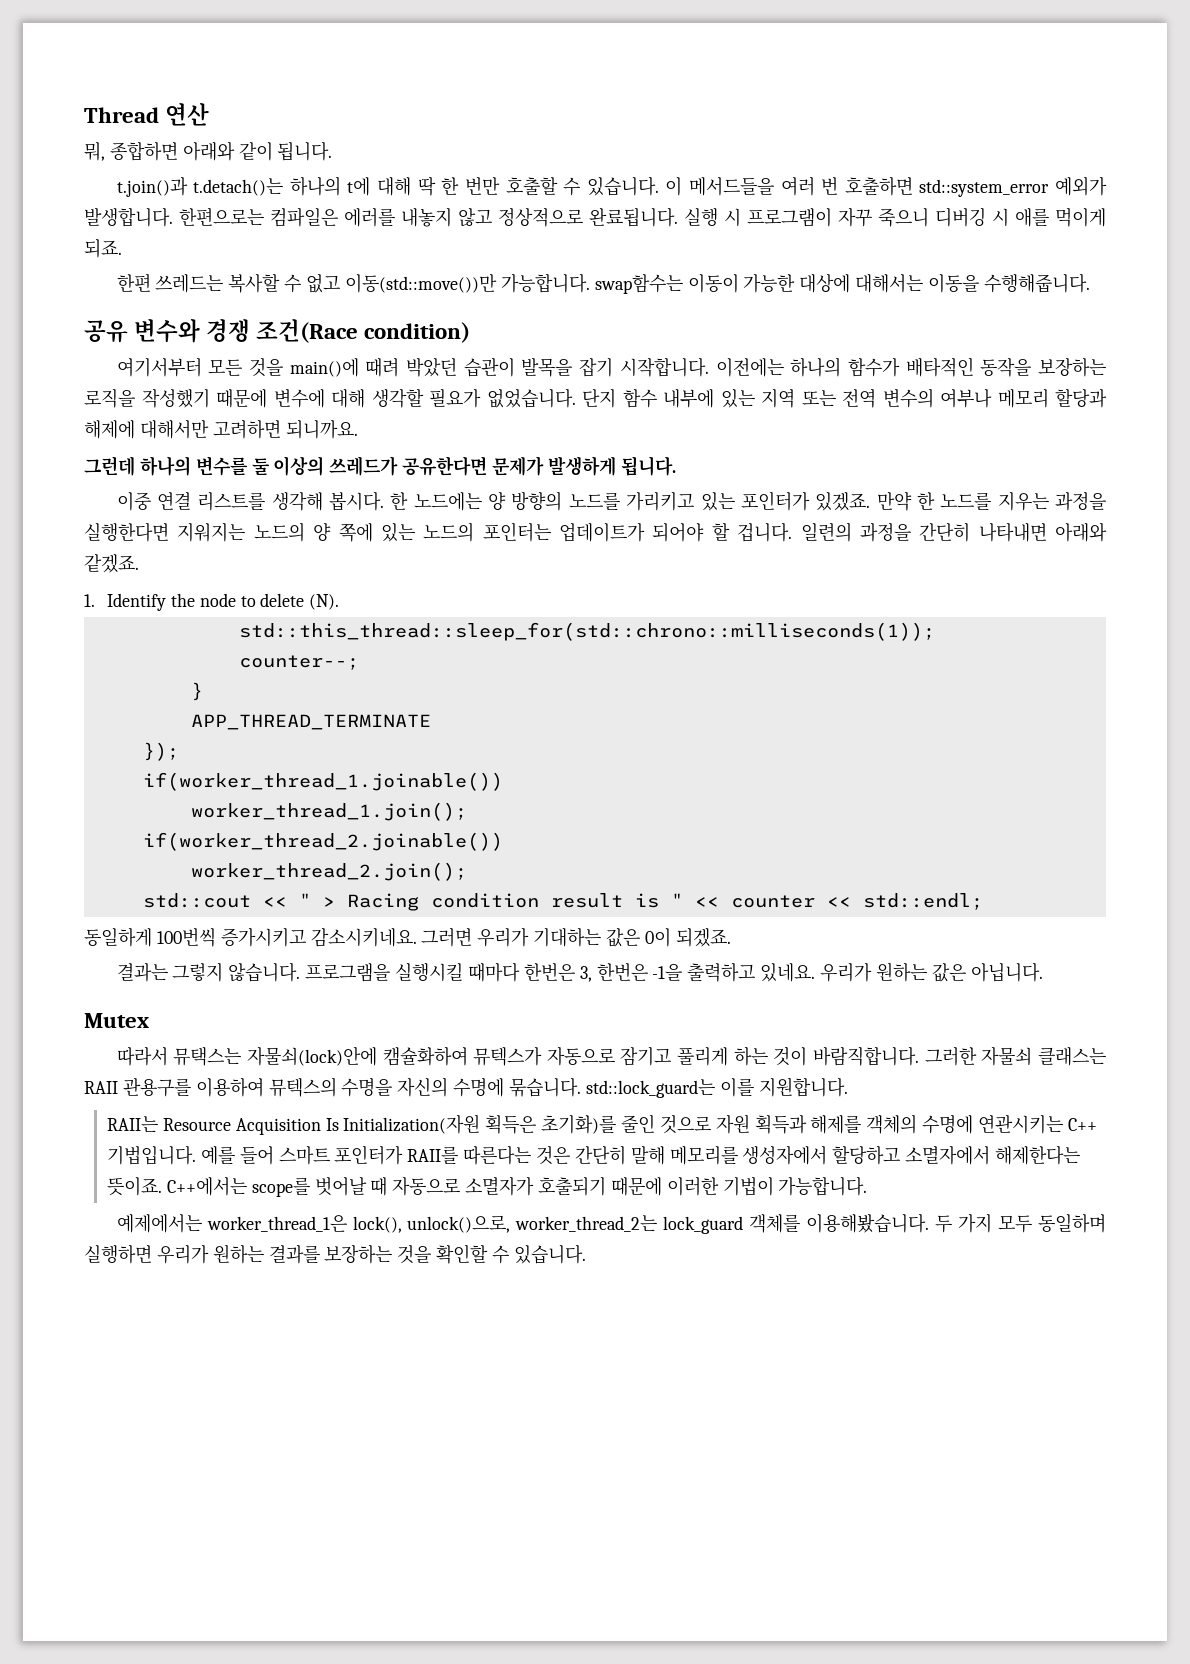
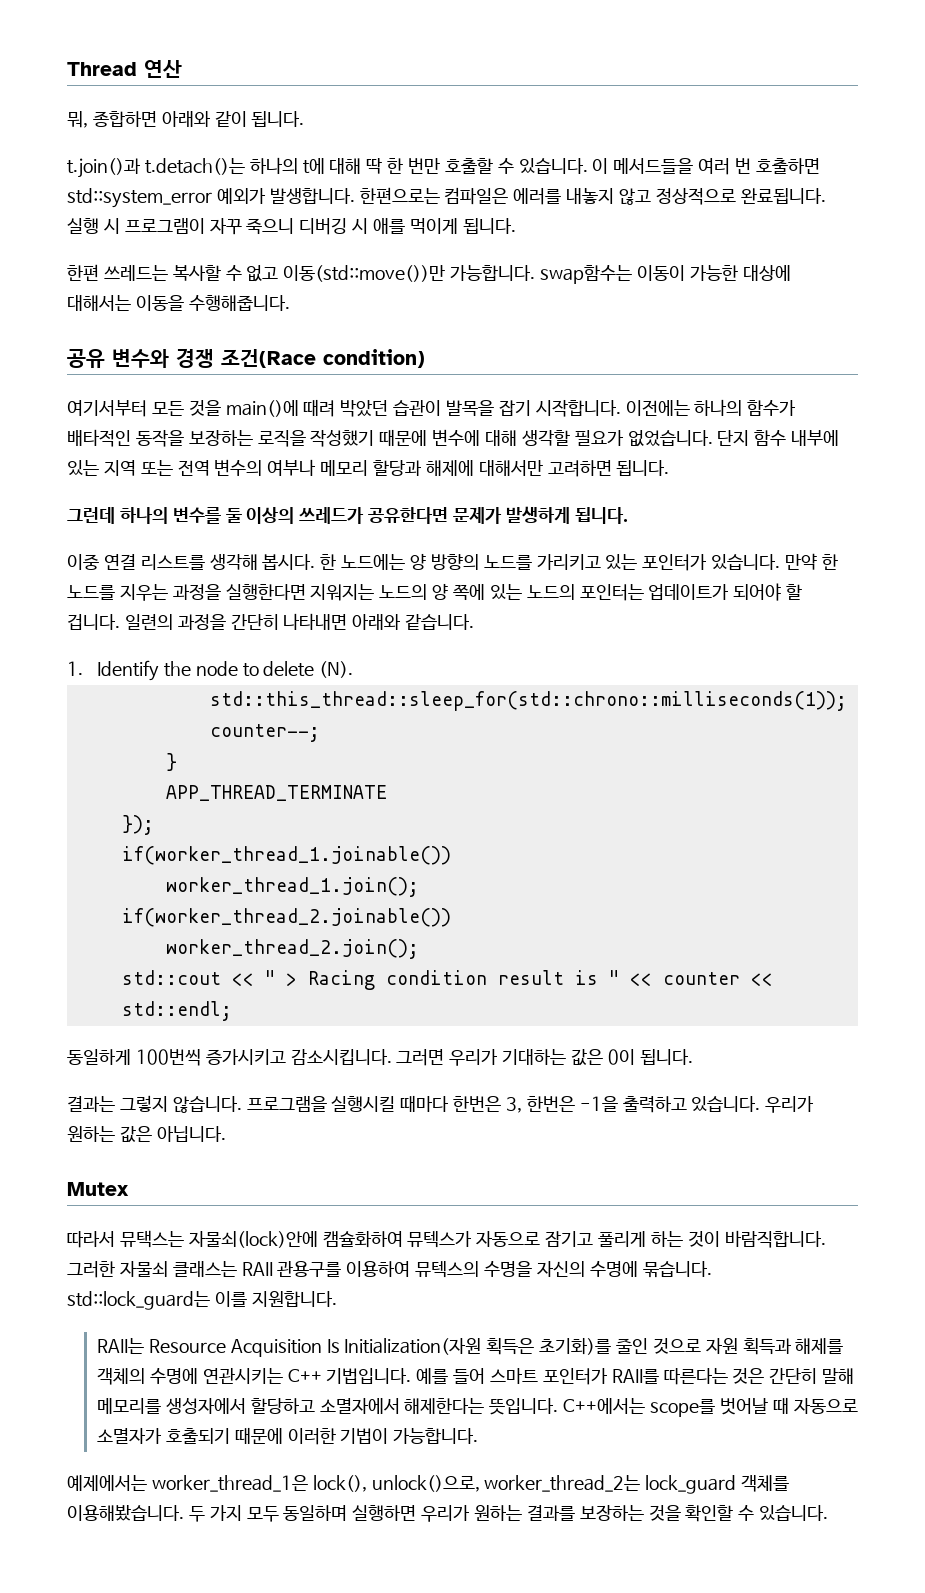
- 실행 시 프로그램이 자꾸 죽으니 디버깅 시 애를 먹이게 되죠.
+ 실행 시 프로그램이 자꾸 죽으니 디버깅 시 애를 먹이게 됩니다.
- 단지 함수 내부에 있는 지역 또는 전역 변수의 여부나 메모리 할당과 해제에 대해서만 고려하면 되니까요.
+ 단지 함수 내부에 있는 지역 또는 전역 변수의 여부나 메모리 할당과 해제에 대해서만 고려하면 됩니다.
- 한 노드에는 양 방향의 노드를 가리키고 있는 포인터가 있겠죠.
+ 한 노드에는 양 방향의 노드를 가리키고 있는 포인터가 있습니다.
- 일련의 과정을 간단히 나타내면 아래와 같겠죠.
+ 일련의 과정을 간단히 나타내면 아래와 같습니다.
- 동일하게 100번씩 증가시키고 감소시키네요.
+ 동일하게 100번씩 증가시키고 감소시킵니다.
- 그러면 우리가 기대하는 값은 0이 되겠죠.
+ 그러면 우리가 기대하는 값은 0이 됩니다.
- 프로그램을 실행시킬 때마다 한번은 3, 한번은 -1을 출력하고 있네요.
+ 프로그램을 실행시킬 때마다 한번은 3, 한번은 -1을 출력하고 있습니다.
- 예를 들어 스마트 포인터가 RAII를 따른다는 것은 간단히 말해 메모리를 생성자에서 할당하고 소멸자에서 해제한다는 뜻이죠.
+ 예를 들어 스마트 포인터가 RAII를 따른다는 것은 간단히 말해 메모리를 생성자에서 할당하고 소멸자에서 해제한다는 뜻입니다.

